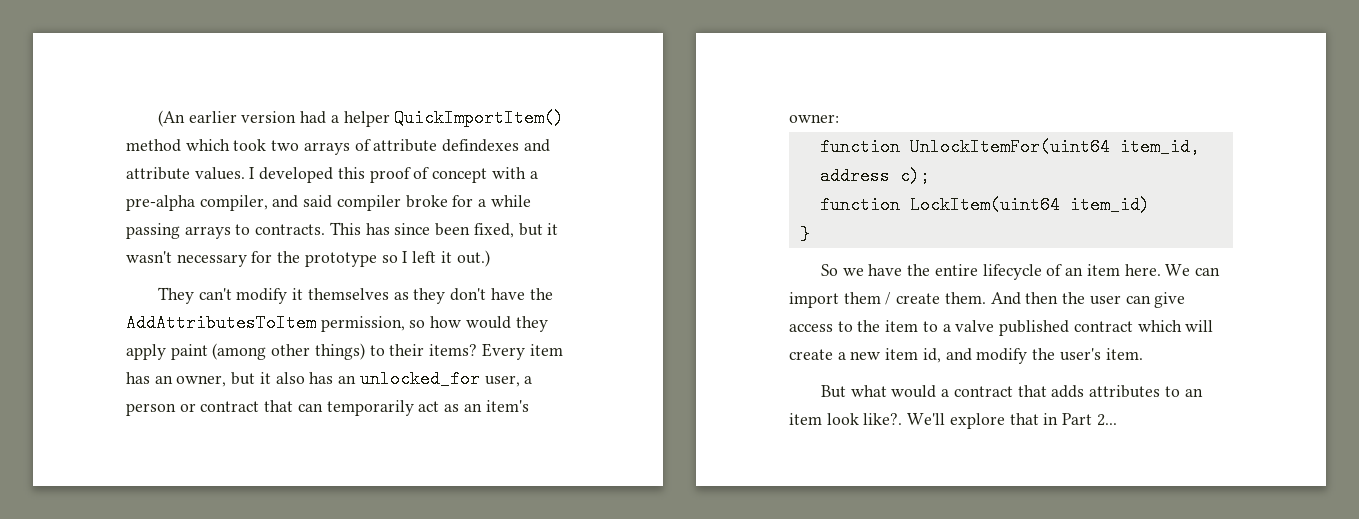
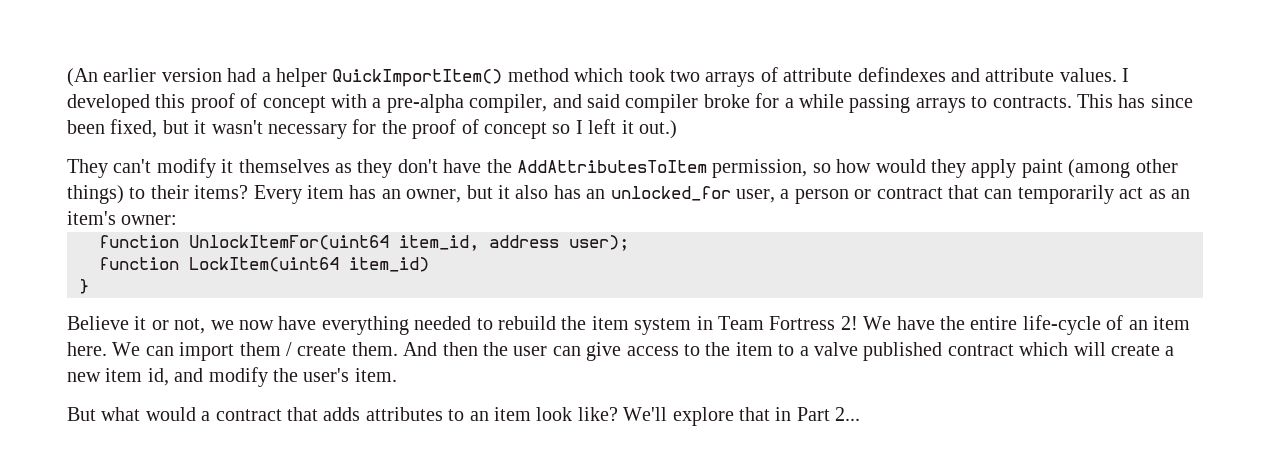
- This has since been fixed, but it wasn't necessary for the prototype so I left it out.)
+ This has since been fixed, but it wasn't necessary for the proof of concept so I left it out.)
- function UnlockItemFor(uint64 item_id, address c);
+ function UnlockItemFor(uint64 item_id, address user);
- So we have the entire lifecycle of an item here.
+ Believe it or not, we now have everything needed to rebuild the item system in Team Fortress 2! We have the entire life-cycle of an item here.
- But what would a contract that adds attributes to an item look like?.
+ But what would a contract that adds attributes to an item look like?

